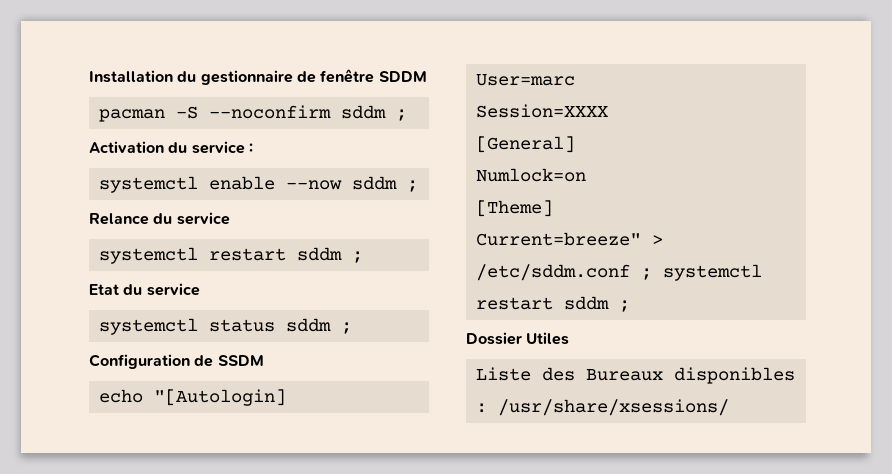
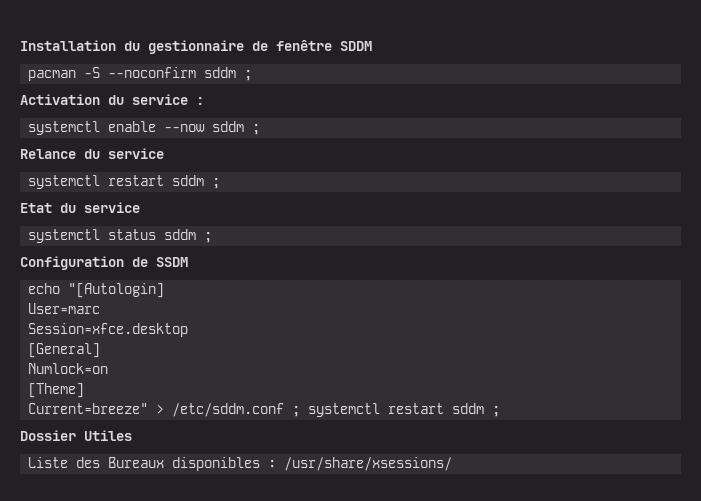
- Session=XXXX
+ Session=xfce.desktop

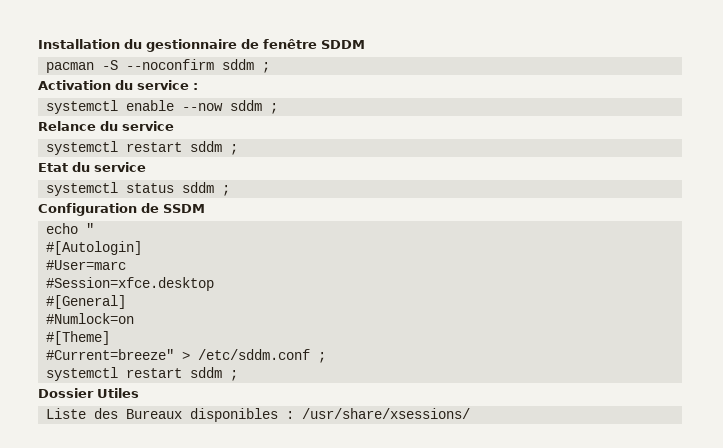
- echo "[Autologin]
- User=marc
- Session=xfce.desktop
- [General]
- Numlock=on
- [Theme]
- Current=breeze" > /etc/sddm.conf ; systemctl restart sddm ;
+ echo "
+ #[Autologin]
+ #User=marc
+ #Session=xfce.desktop
+ #[General]
+ #Numlock=on
+ #[Theme]
+ #Current=breeze" > /etc/sddm.conf ;
+ systemctl restart sddm ;

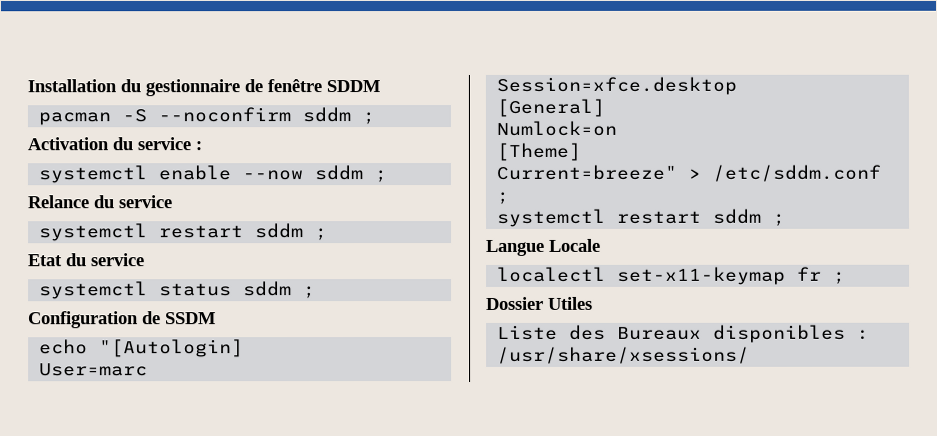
- echo "
- #[Autologin]
- #User=marc
- #Session=xfce.desktop
- #[General]
- #Numlock=on
- #[Theme]
- #Current=breeze" > /etc/sddm.conf ;
+ echo "[Autologin]
+ User=marc
+ Session=xfce.desktop
+ [General]
+ Numlock=on
+ [Theme]
+ Current=breeze" > /etc/sddm.conf ;
+ Langue Locale
+ localectl set-x11-keymap fr ;

